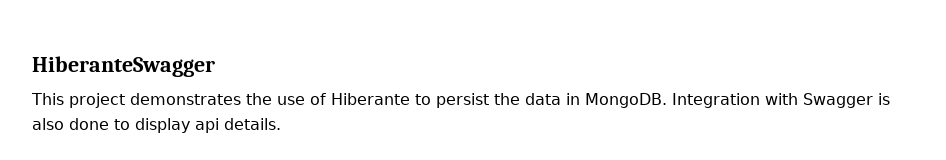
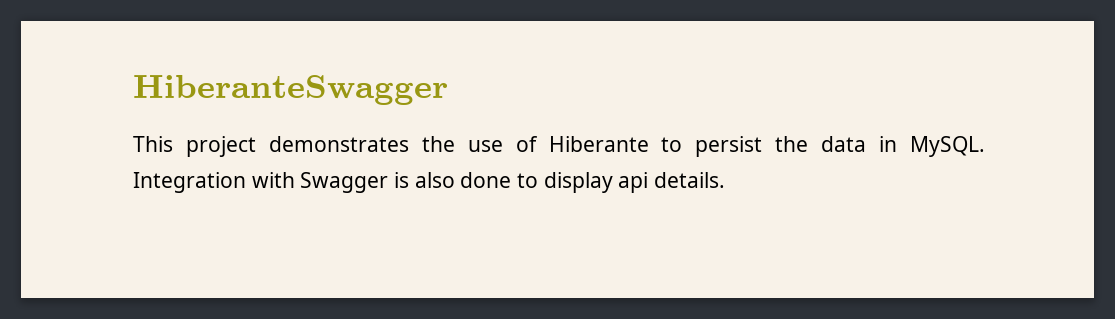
- This project demonstrates the use of Hiberante to persist the data in MongoDB.
+ This project demonstrates the use of Hiberante to persist the data in MySQL.

